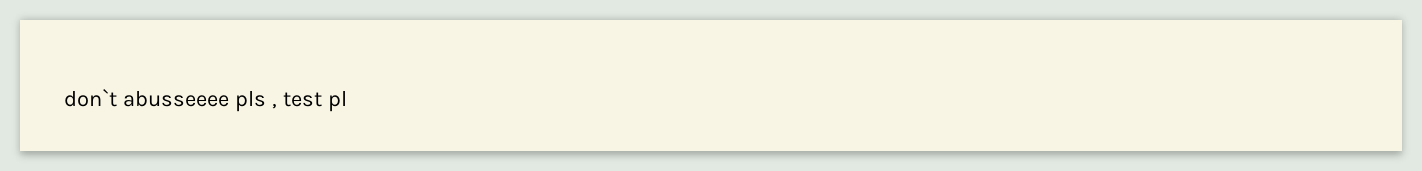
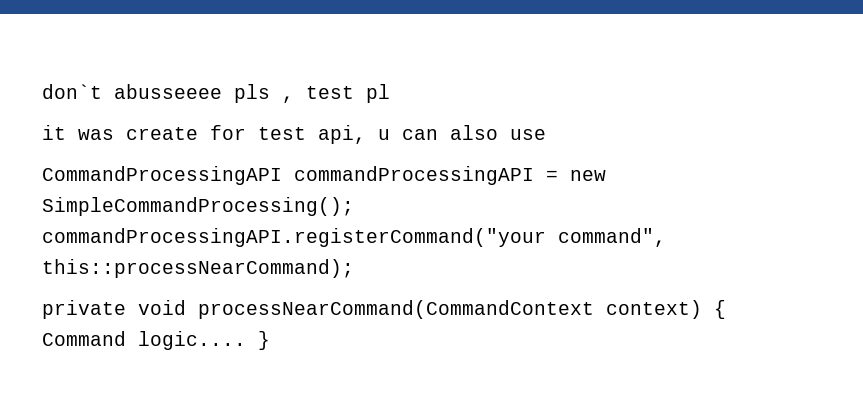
+ it was create for test api, u can also use
+ CommandProcessingAPI commandProcessingAPI = new SimpleCommandProcessing(); commandProcessingAPI.registerCommand("your command", this::processNearCommand);
+ private void processNearCommand(CommandContext context) { Command logic.... }

